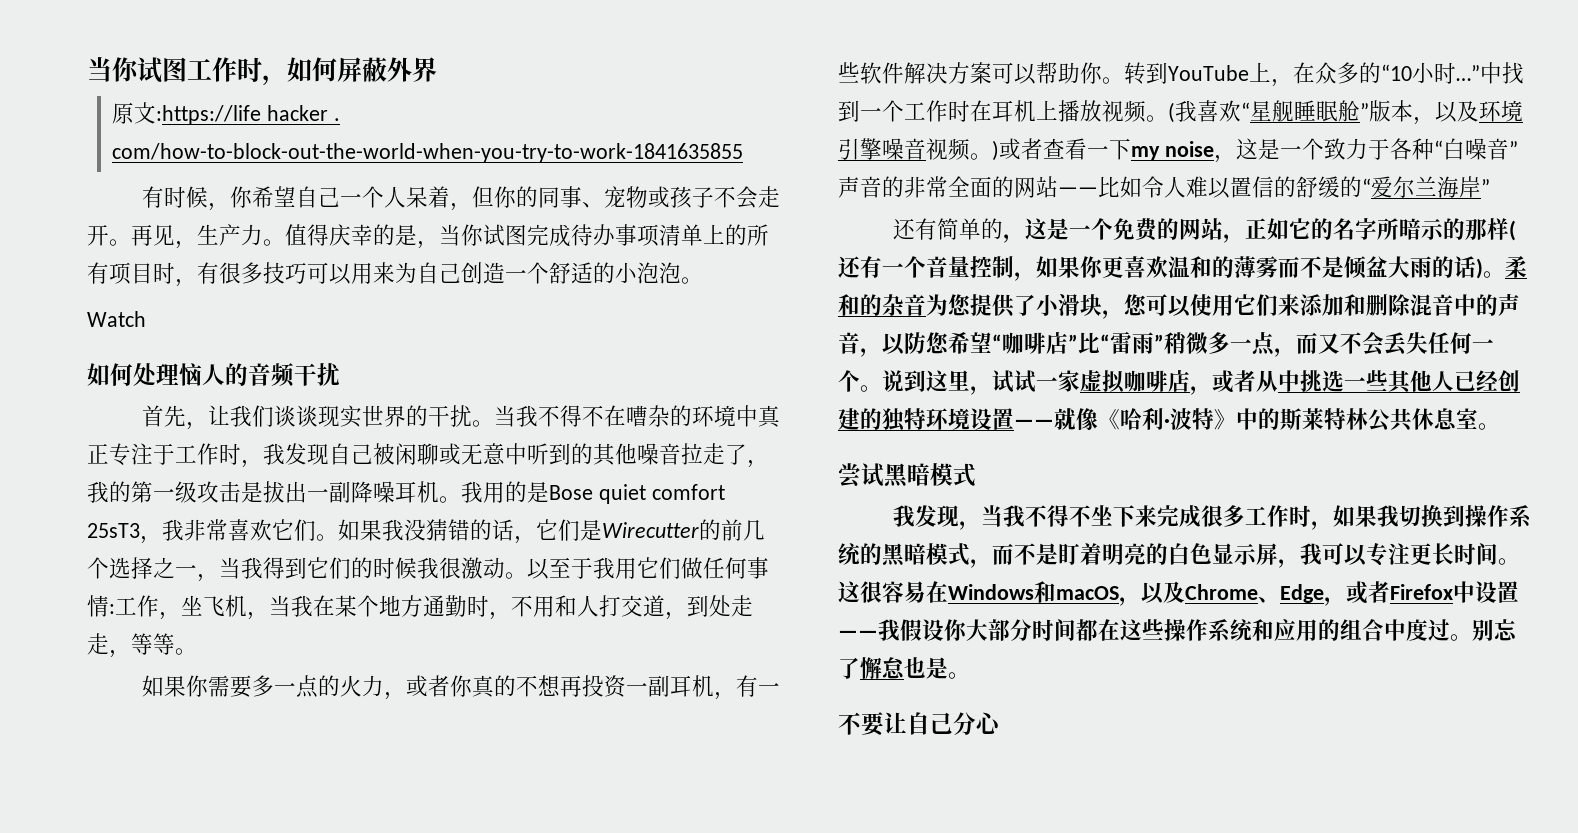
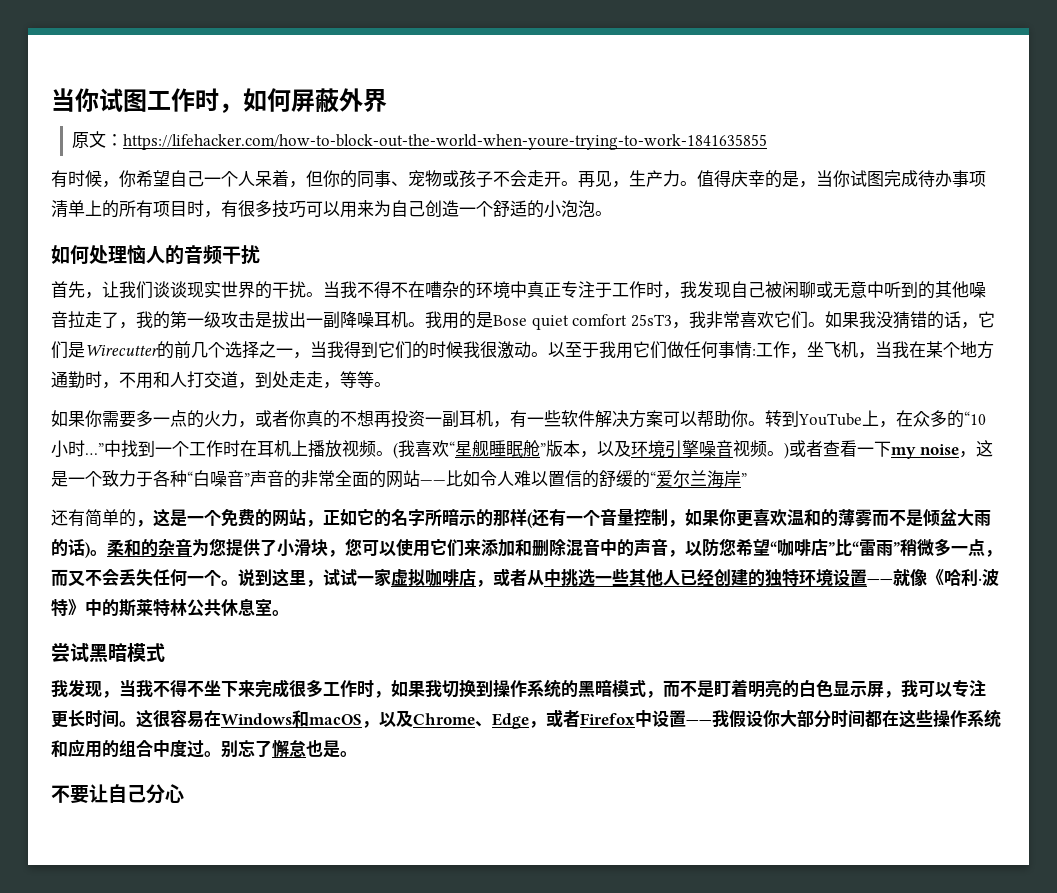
- 原文:https://life hacker . com/how-to-block-out-the-world-when-you-try-to-work-1841635855
+ 原文：https://lifehacker.com/how-to-block-out-the-world-when-youre-trying-to-work-1841635855
- Watch

